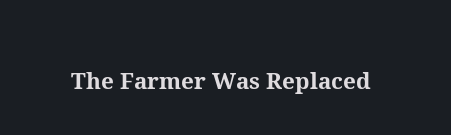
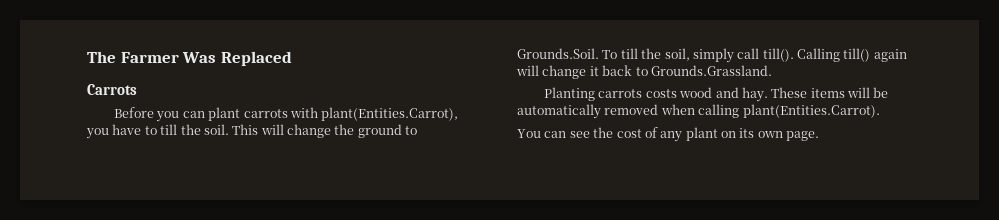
+ Carrots
+ Before you can plant carrots with plant(Entities.Carrot), you have to till the soil. This will change the ground to Grounds.Soil. To till the soil, simply call till(). Calling till() again will change it back to Grounds.Grassland.
+ Planting carrots costs wood and hay. These items will be automatically removed when calling plant(Entities.Carrot).
+ You can see the cost of any plant on its own page.

